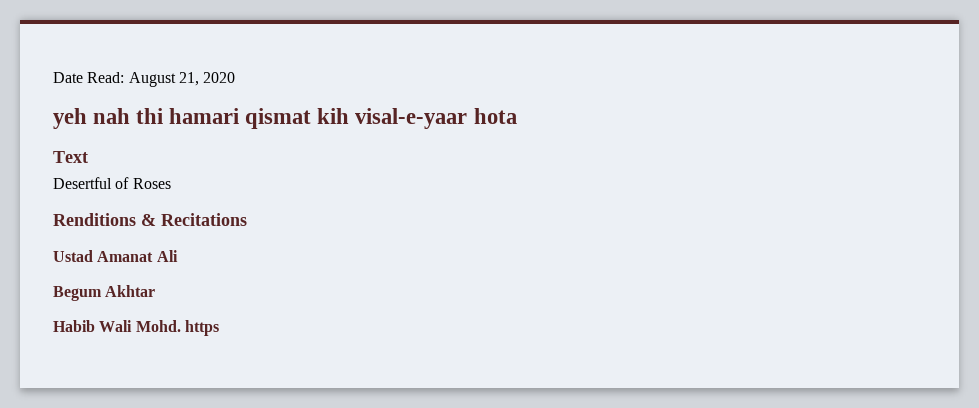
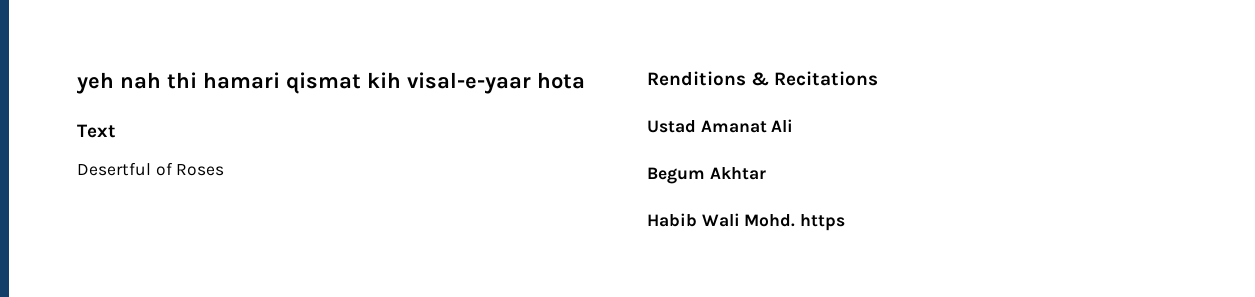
- Date Read: August 21, 2020

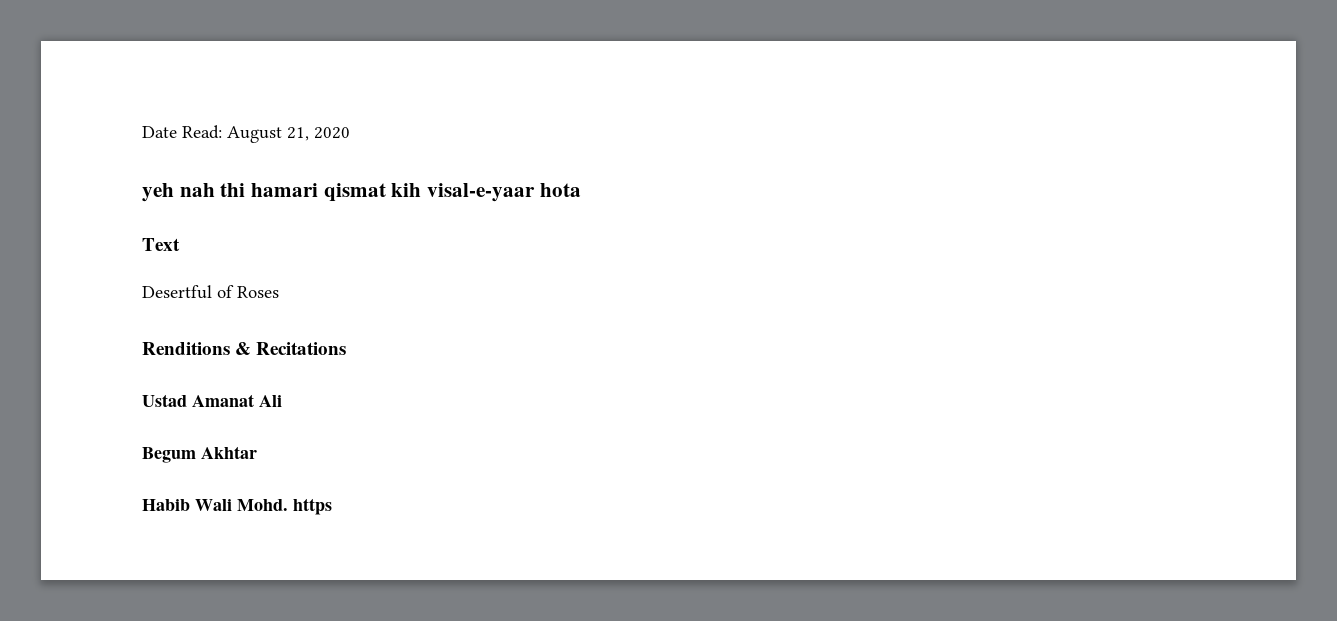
+ Date Read: August 21, 2020

